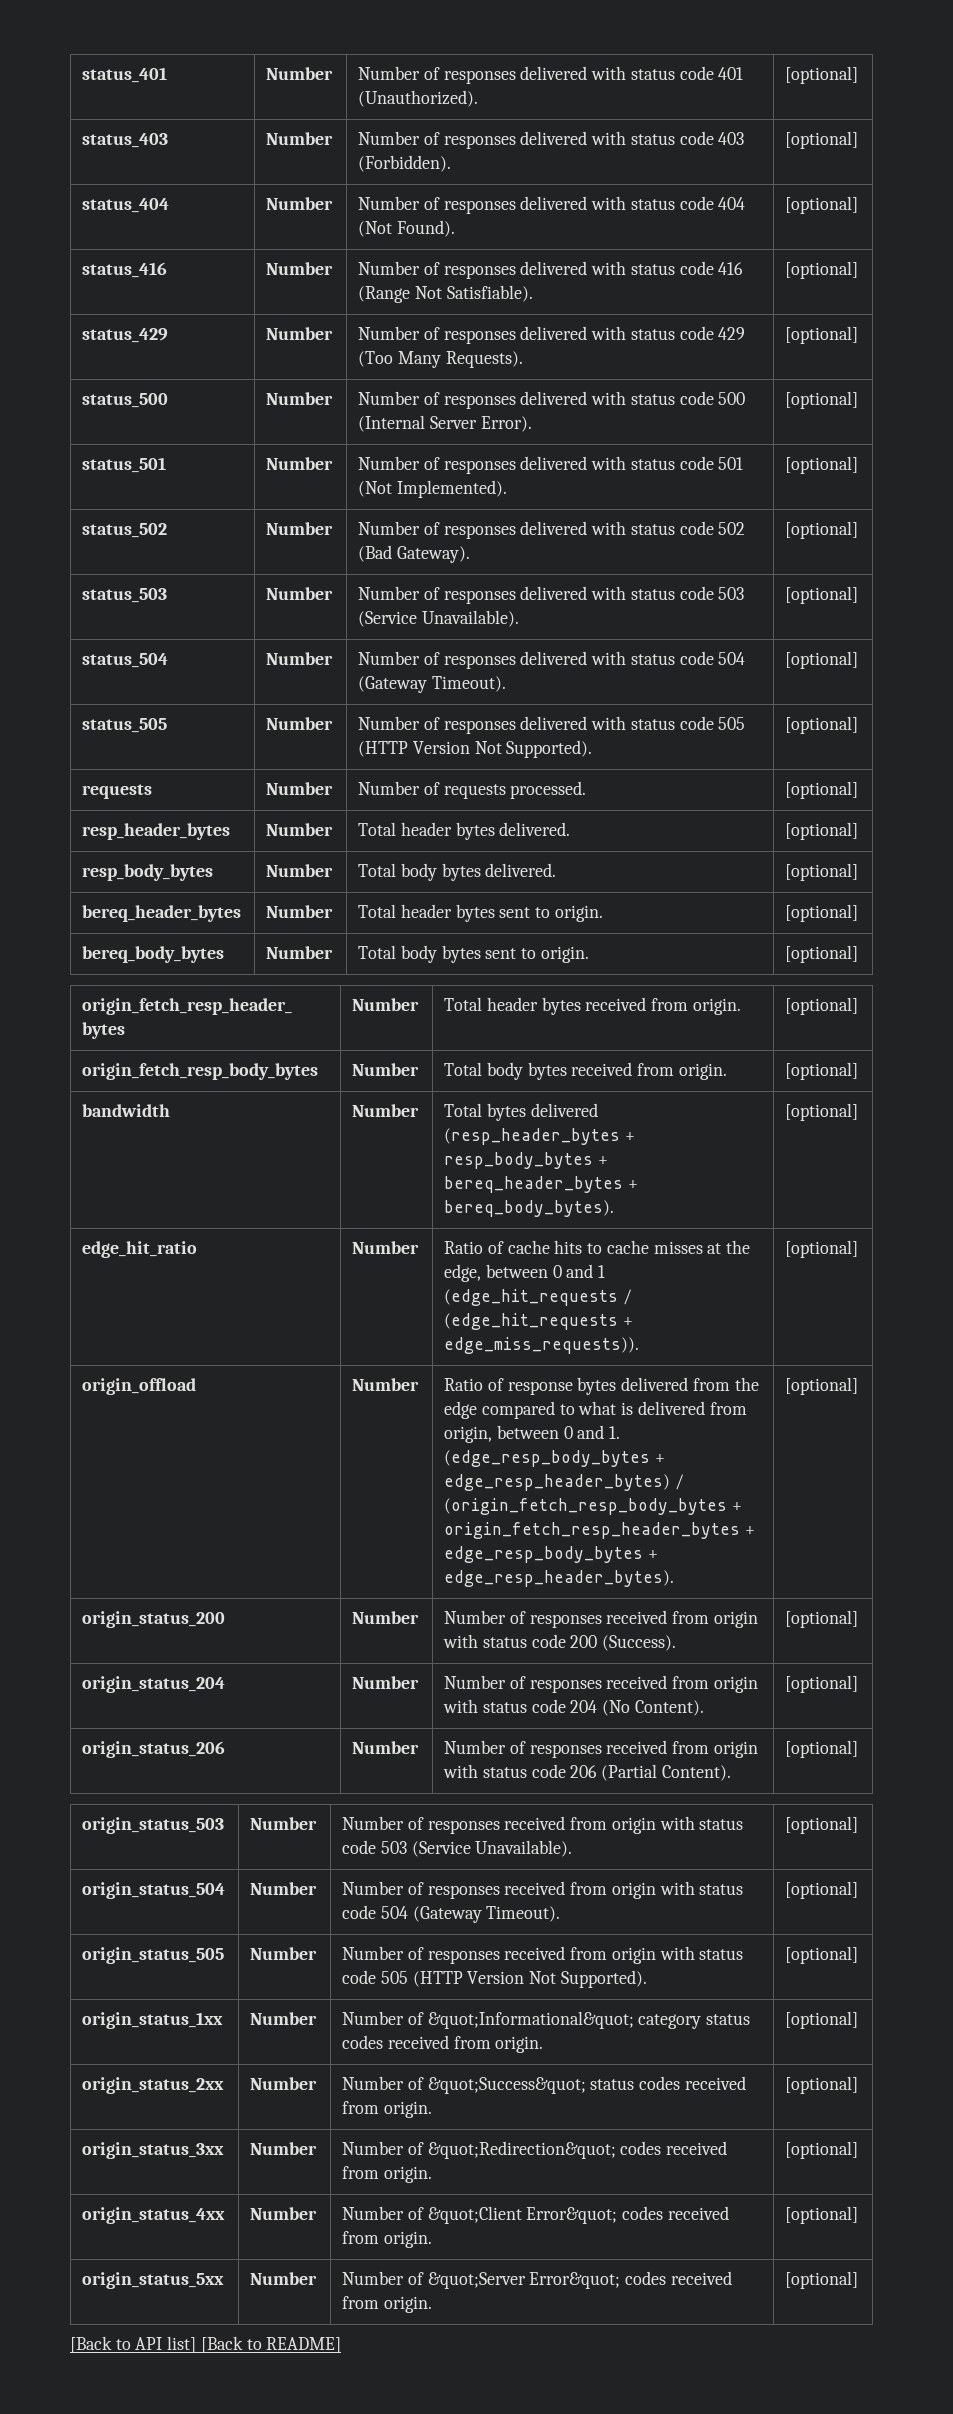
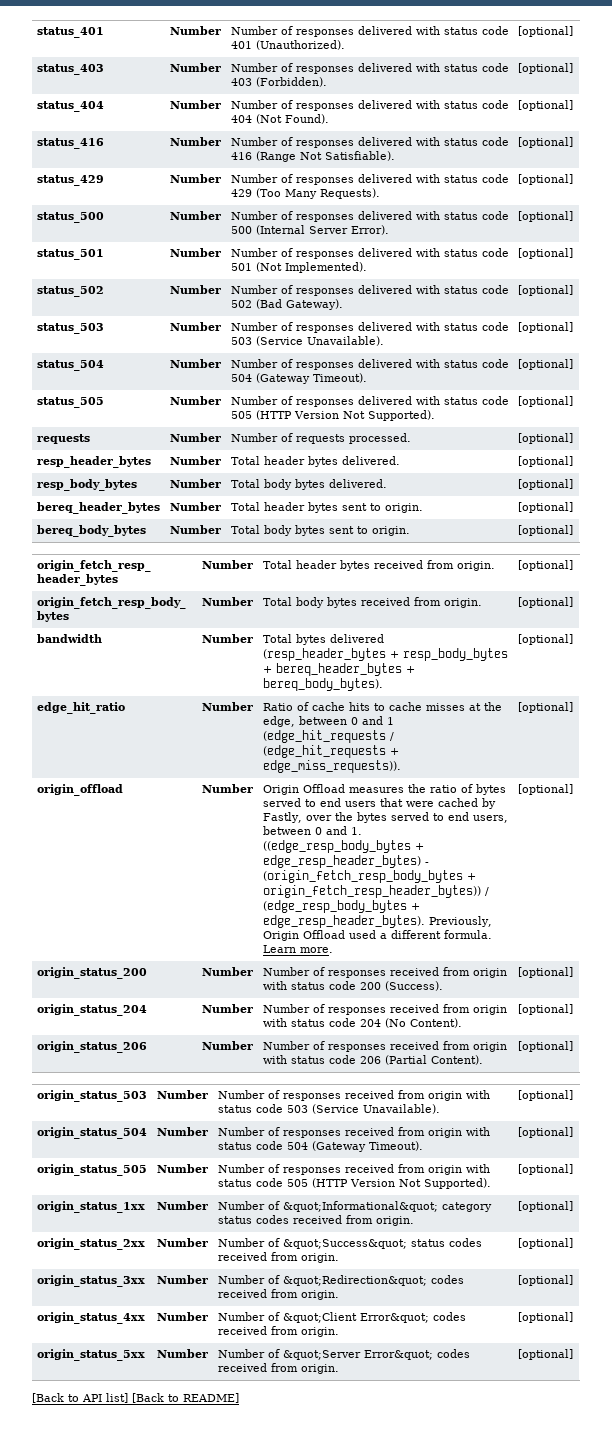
- Ratio of response bytes delivered from the edge compared to what is delivered from origin, between 0 and 1. (edge_resp_body_bytes + edge_resp_header_bytes) / (origin_fetch_resp_body_bytes + origin_fetch_resp_header_bytes + edge_resp_body_bytes + edge_resp_header_bytes).
+ Origin Offload measures the ratio of bytes served to end users that were cached by Fastly, over the bytes served to end users, between 0 and 1. ((edge_resp_body_bytes + edge_resp_header_bytes) - (origin_fetch_resp_body_bytes + origin_fetch_resp_header_bytes)) / (edge_resp_body_bytes + edge_resp_header_bytes). Previously, Origin Offload used a different formula. Learn more.

